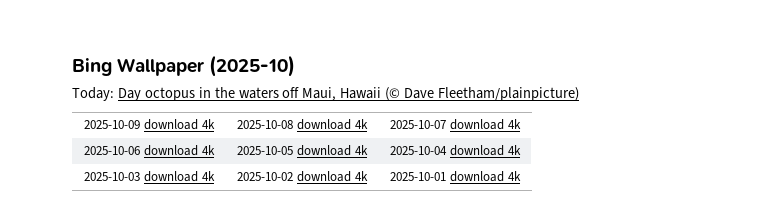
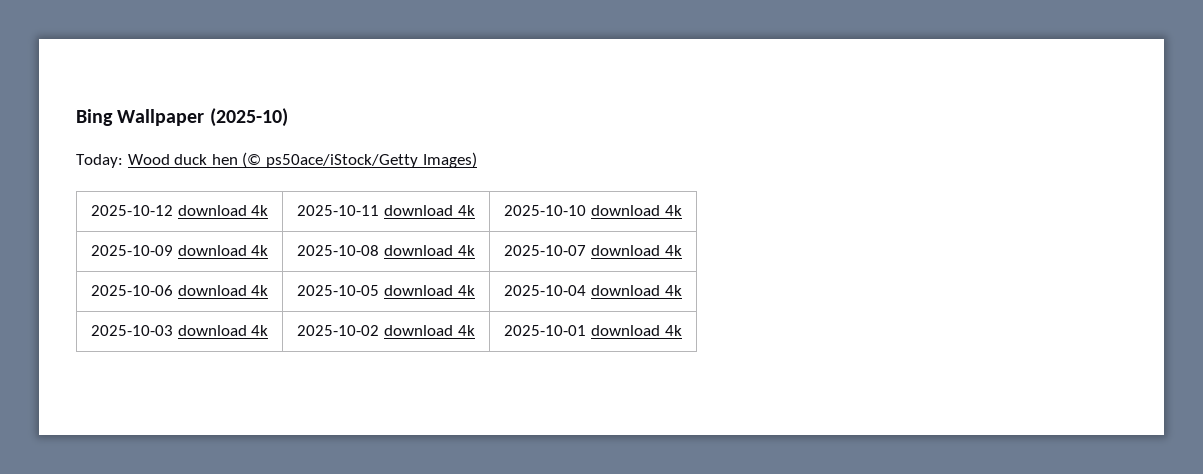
- Today: Day octopus in the waters off Maui, Hawaii (© Dave Fleetham/plainpicture)
+ Today: Wood duck hen (© ps50ace/iStock/Getty Images)
+ 2025-10-12 download 4k | 2025-10-11 download 4k | 2025-10-10 download 4k

